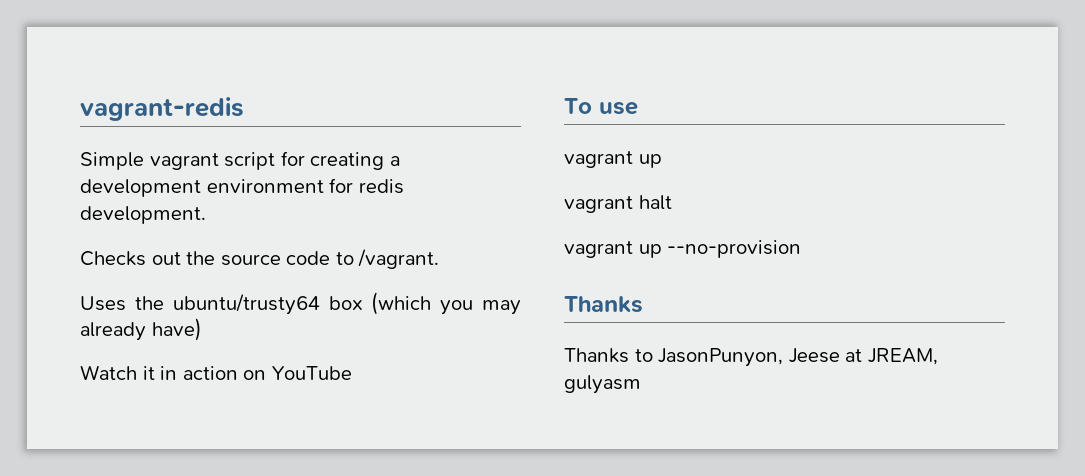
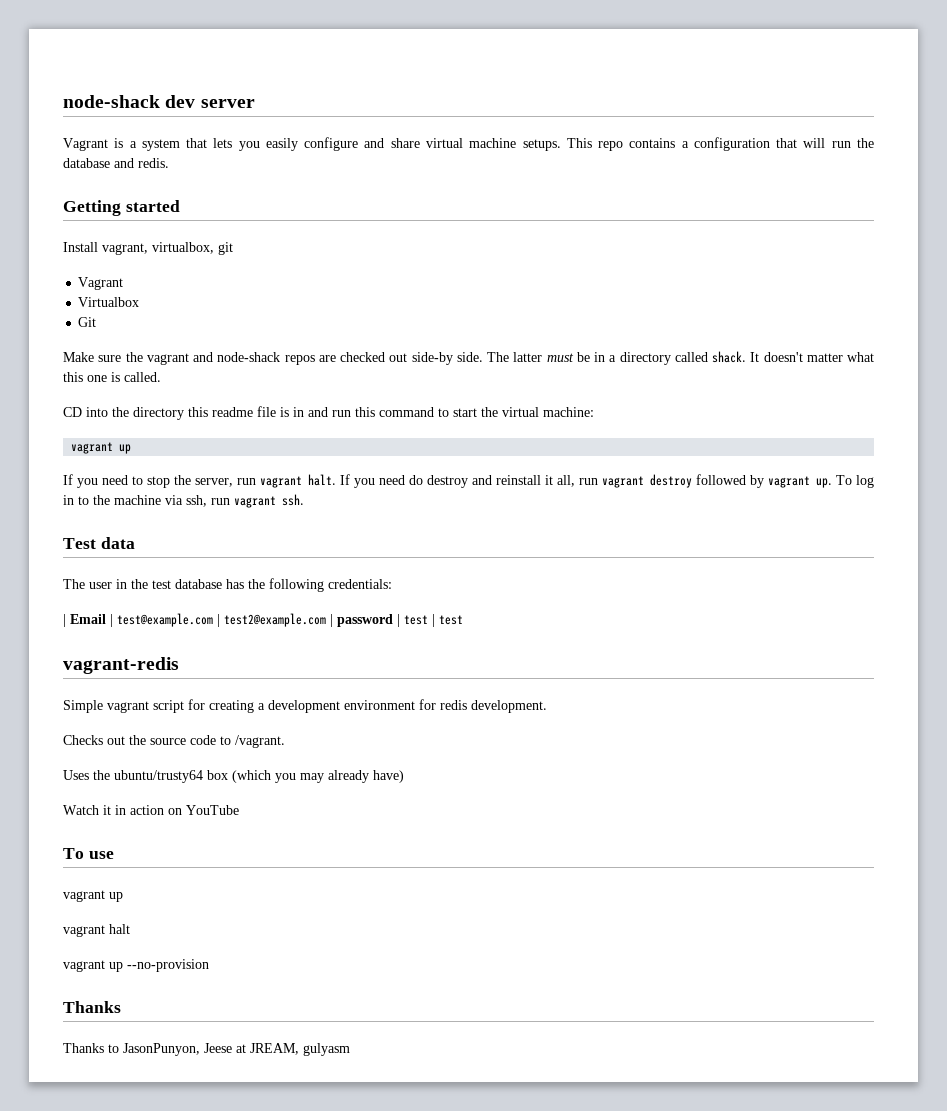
+ node-shack dev server
+ Vagrant is a system that lets you easily configure and share virtual machine setups. This repo contains a configuration that will run the database and redis.
+ Getting started
+ Install vagrant, virtualbox, git
+ Vagrant
+ Virtualbox
+ Git
+ Make sure the vagrant and node-shack repos are checked out side-by side. The latter must be in a directory called shack. It doesn't matter what this one is called.
+ CD into the directory this readme file is in and run this command to start the virtual machine:
+ vagrant up
+ If you need to stop the server, run vagrant halt. If you need do destroy and reinstall it all, run vagrant destroy followed by vagrant up. To log in to the machine via ssh, run vagrant ssh.
+ Test data
+ The user in the test database has the following credentials:
+ | Email | test@example.com | test2@example.com | password | test | test

